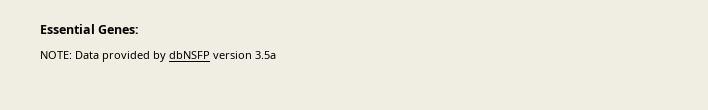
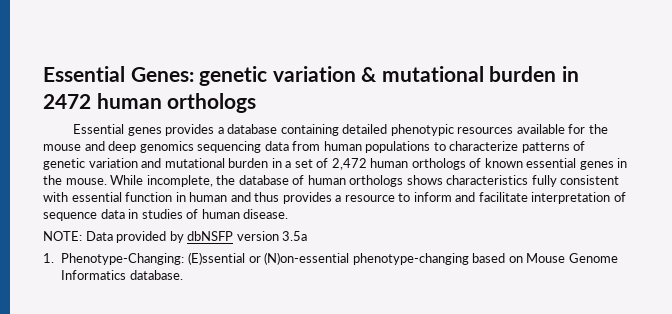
- Essential Genes:
+ Essential Genes: genetic variation & mutational burden in 2472 human orthologs
+ Essential genes provides a database containing detailed phenotypic resources available for the mouse and deep genomics sequencing data from human populations to characterize patterns of genetic variation and mutational burden in a set of 2,472 human orthologs of known essential genes in the mouse. While incomplete, the database of human orthologs shows characteristics fully consistent with essential function in human and thus provides a resource to inform and facilitate interpretation of sequence data in studies of human disease.
+ 1. Phenotype-Changing: (E)ssential or (N)on-essential phenotype-changing based on Mouse Genome Informatics database.

